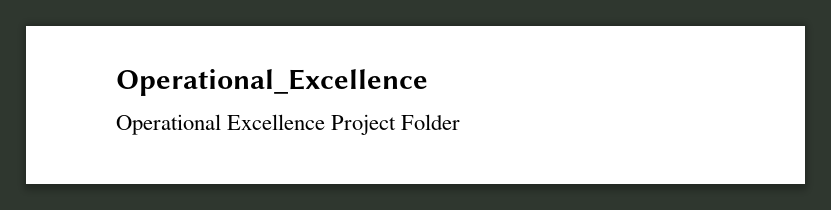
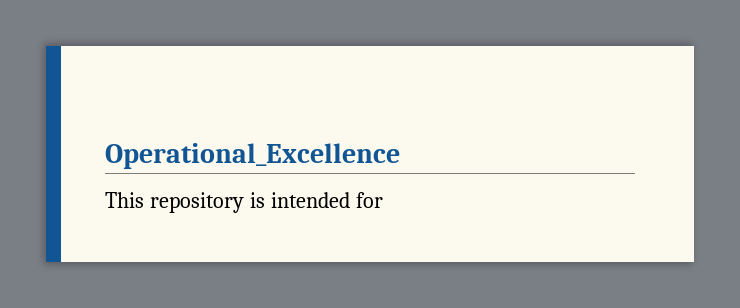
- Operational Excellence Project Folder
+ This repository is intended for

